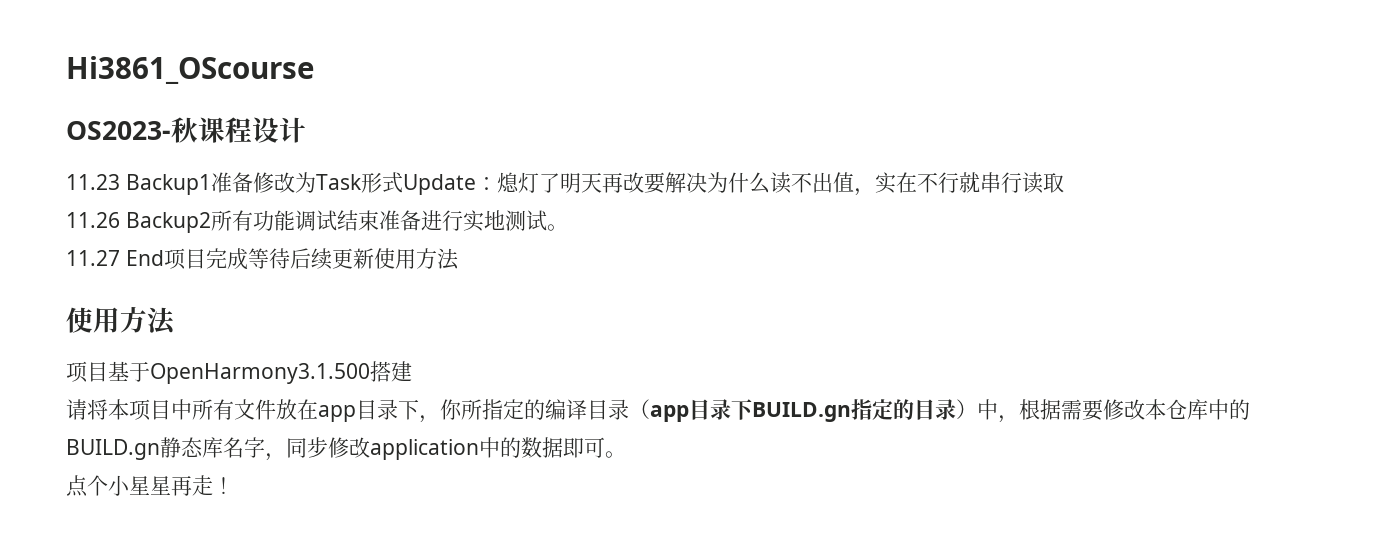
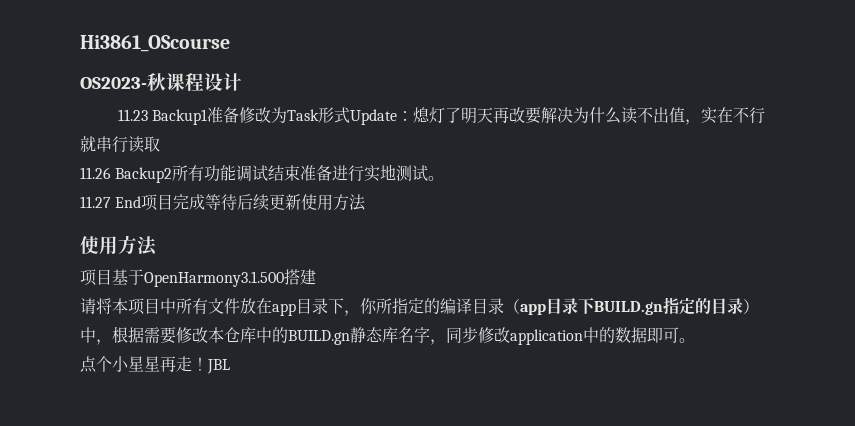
+ JBL

